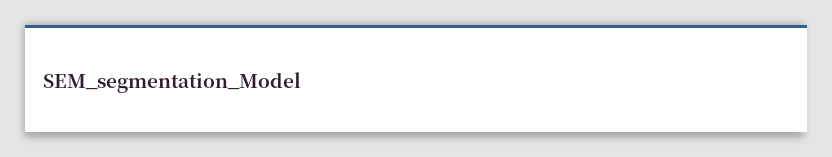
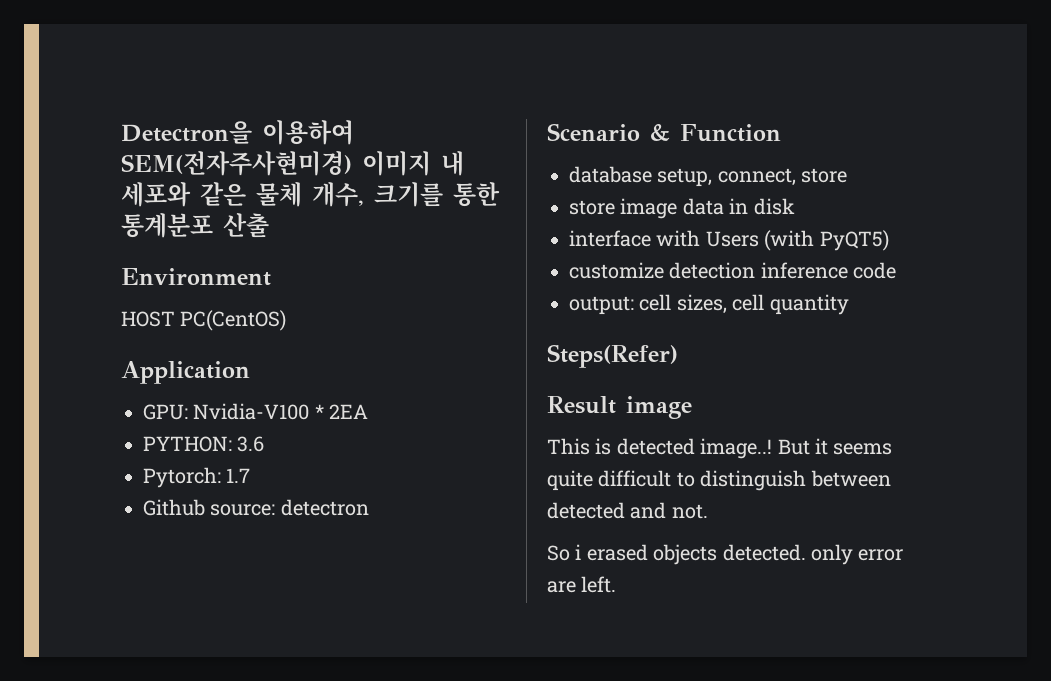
- SEM_segmentation_Model
+ Detectron을 이용하여 SEM(전자주사현미경) 이미지 내 세포와 같은 물체 개수, 크기를 통한 통계분포 산출
+ Environment
+ HOST PC(CentOS)
+ Application
+ GPU: Nvidia-V100 * 2EA
+ PYTHON: 3.6
+ Pytorch: 1.7
+ Github source: detectron
+ Scenario & Function
+ database setup, connect, store
+ store image data in disk
+ interface with Users (with PyQT5)
+ customize detection inference code
+ output: cell sizes, cell quantity
+ Steps(Refer)
+ Result image
+ This is detected image..! But it seems quite difficult to distinguish between detected and not.
+ So i erased objects detected. only error are left.

